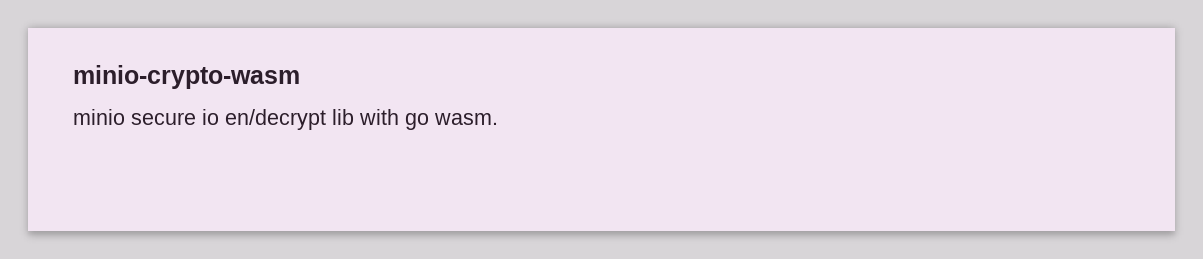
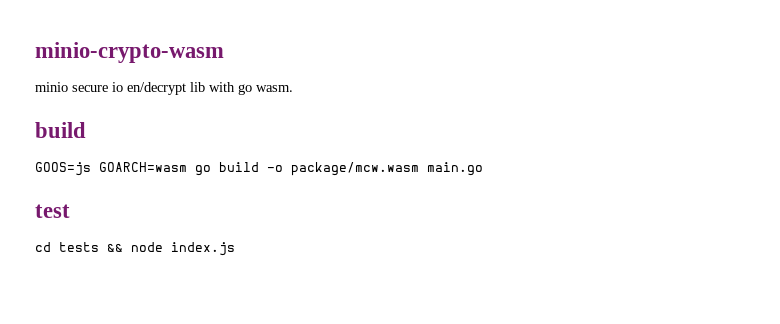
  minio secure io en/decrypt lib with go wasm.
+ build
+ GOOS=js GOARCH=wasm go build -o package/mcw.wasm main.go
+ test
+ cd tests && node index.js

